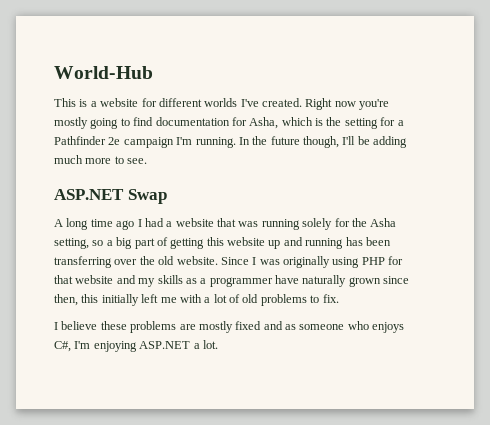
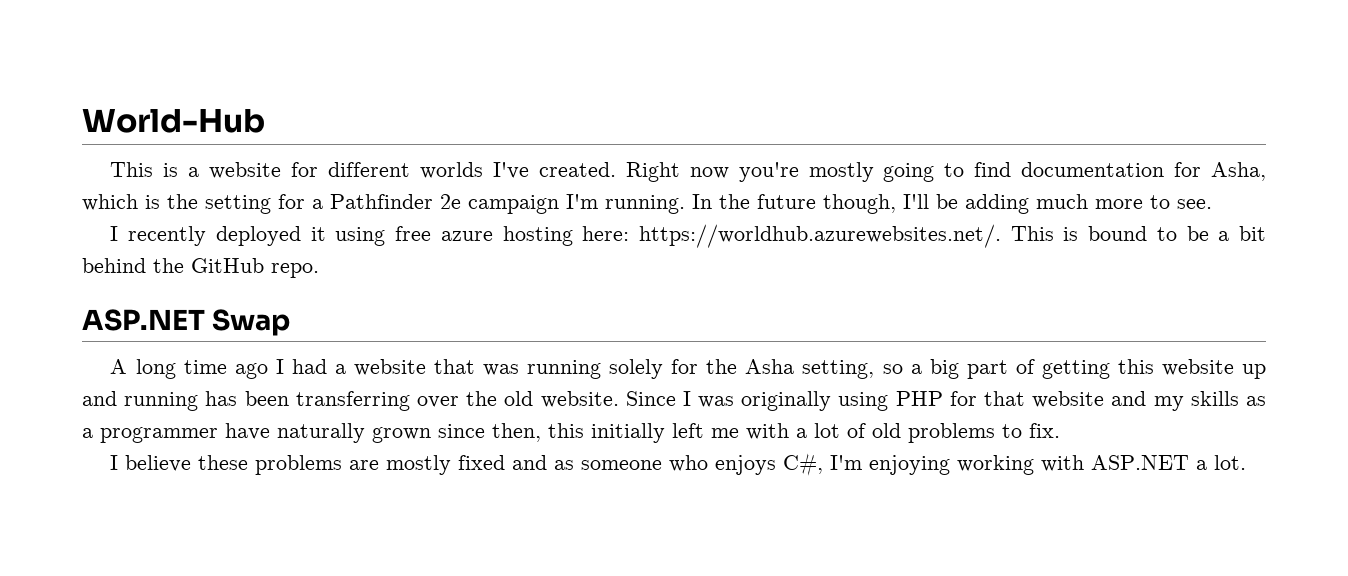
+ I recently deployed it using free azure hosting here: https://worldhub.azurewebsites.net/. This is bound to be a bit behind the GitHub repo.
- I believe these problems are mostly fixed and as someone who enjoys C#, I'm enjoying ASP.NET a lot.
+ I believe these problems are mostly fixed and as someone who enjoys C#, I'm enjoying working with ASP.NET a lot.

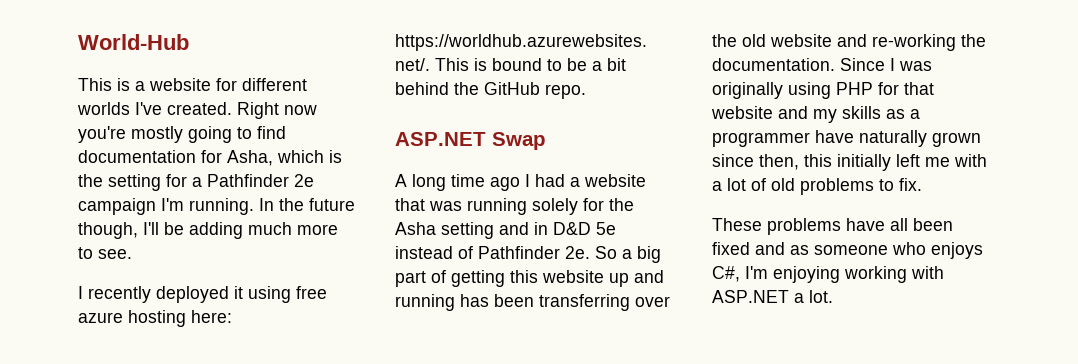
- A long time ago I had a website that was running solely for the Asha setting, so a big part of getting this website up and running has been transferring over the old website.
+ A long time ago I had a website that was running solely for the Asha setting and in D&D 5e instead of Pathfinder 2e. So a big part of getting this website up and running has been transferring over the old website and re-working the documentation.
- I believe these problems are mostly fixed and as someone who enjoys C#, I'm enjoying working with ASP.NET a lot.
+ These problems have all been fixed and as someone who enjoys C#, I'm enjoying working with ASP.NET a lot.

